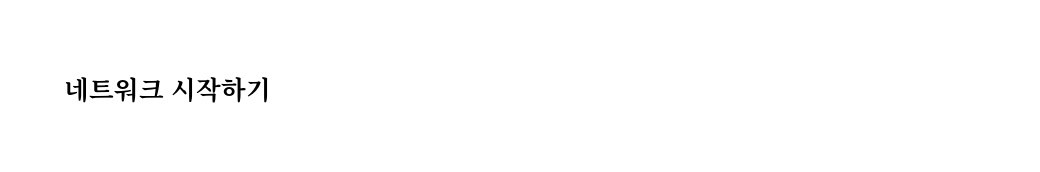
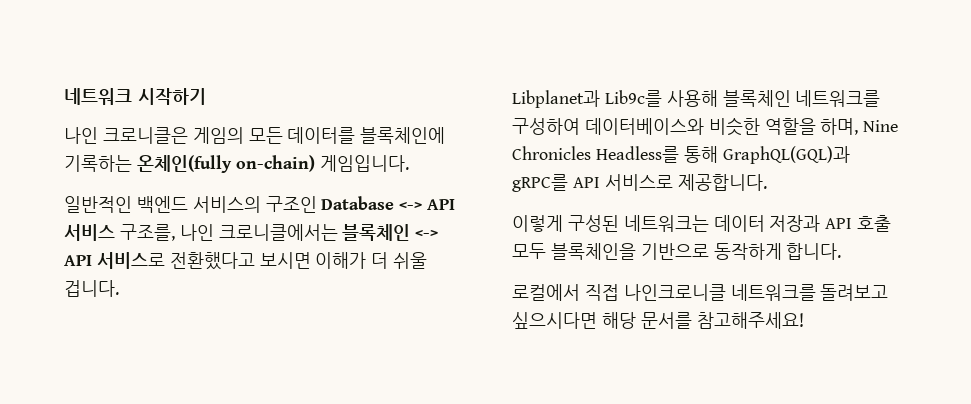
+ 나인 크로니클은 게임의 모든 데이터를 블록체인에 기록하는 온체인(fully on-chain) 게임입니다.
+ 일반적인 백엔드 서비스의 구조인 Database <-> API 서비스 구조를, 나인 크로니클에서는 블록체인 <-> API 서비스로 전환했다고 보시면 이해가 더 쉬울 겁니다.
+ Libplanet과 Lib9c를 사용해 블록체인 네트워크를 구성하여 데이터베이스와 비슷한 역할을 하며, Nine Chronicles Headless를 통해 GraphQL(GQL)과 gRPC를 API 서비스로 제공합니다.
+ 이렇게 구성된 네트워크는 데이터 저장과 API 호출 모두 블록체인을 기반으로 동작하게 합니다.
+ 로컬에서 직접 나인크로니클 네트워크를 돌려보고 싶으시다면 해당 문서를 참고해주세요!

